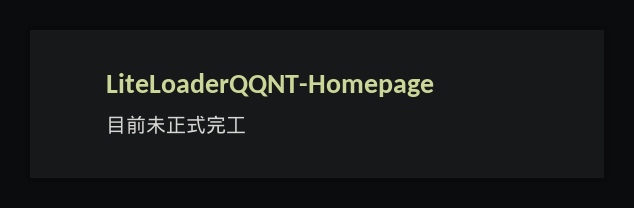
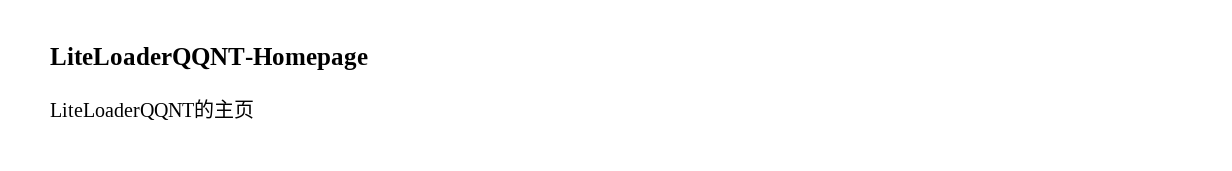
- 目前未正式完工
+ LiteLoaderQQNT的主页

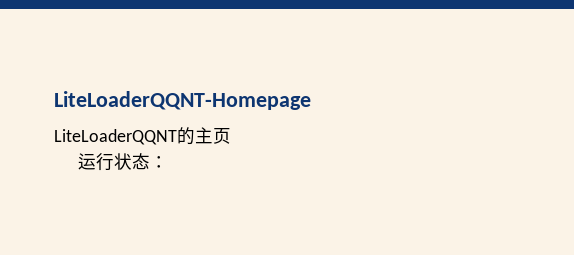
+ 运行状态：

